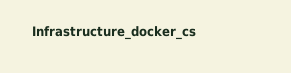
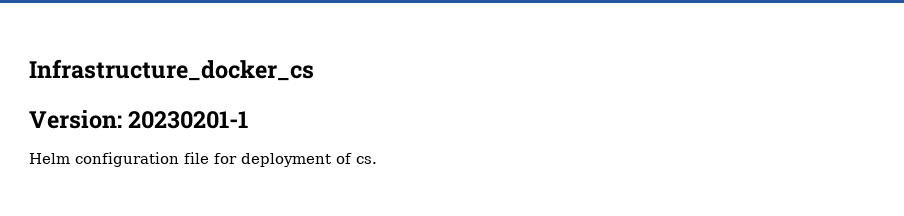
+ Version: 20230201-1
+ Helm configuration file for deployment of cs.

